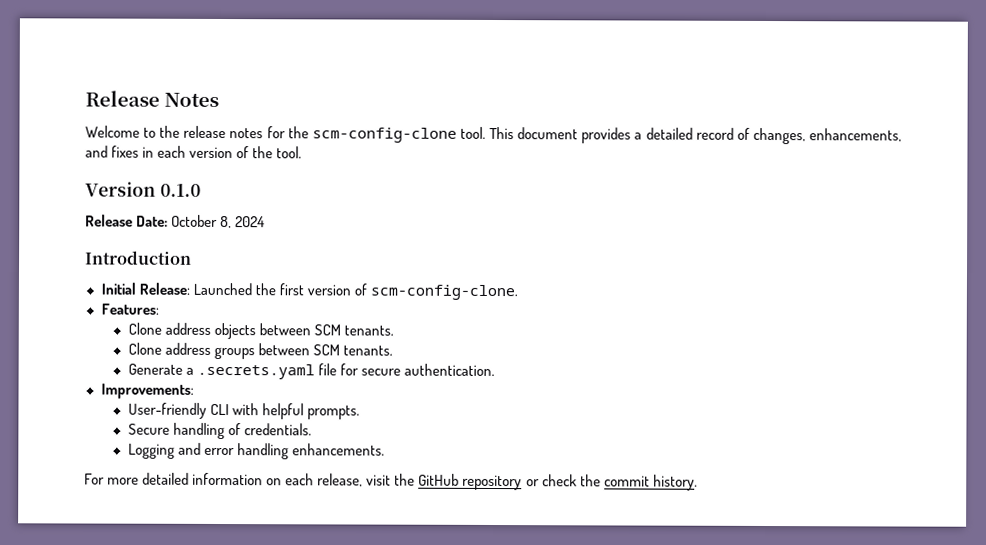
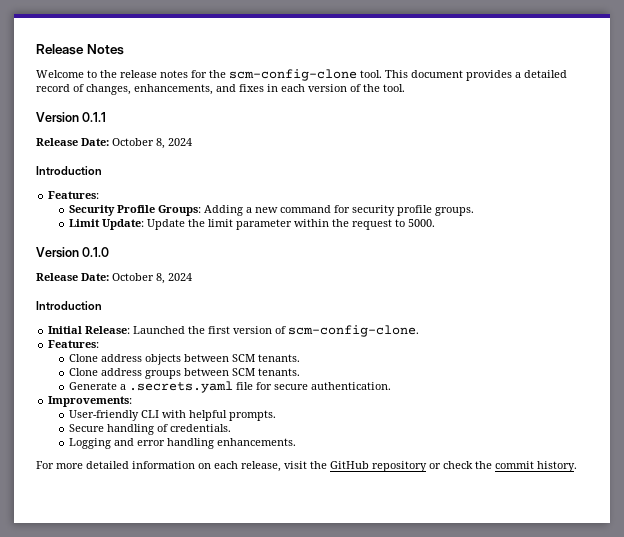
+ Version 0.1.1
+ Release Date: October 8, 2024
+ Introduction
+ Features:
+ Security Profile Groups: Adding a new command for security profile groups.
+ Limit Update: Update the limit parameter within the request to 5000.

